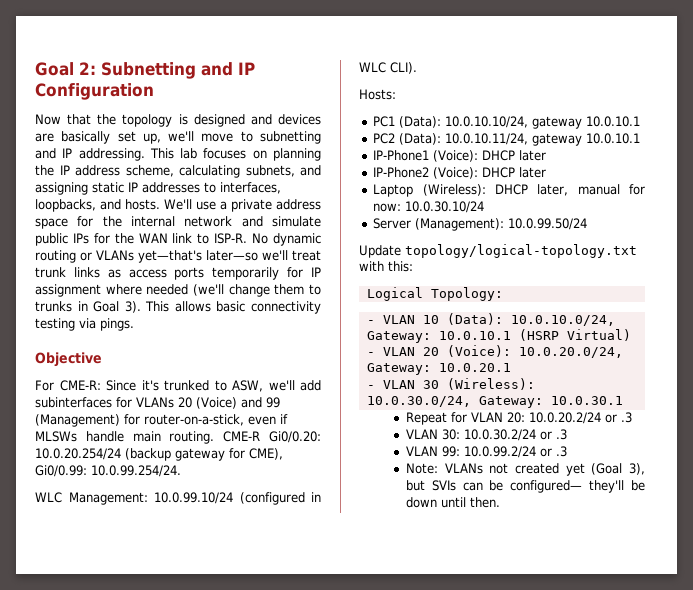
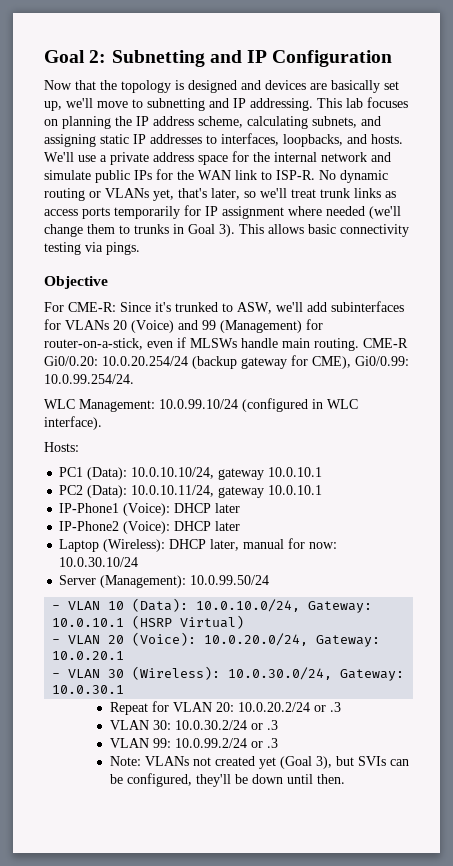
- No dynamic routing or VLANs yet—that's later—so we'll treat trunk links as access ports temporarily for IP assignment where needed (we'll change them to trunks in Goal 3).
+ No dynamic routing or VLANs yet, that's later, so we'll treat trunk links as access ports temporarily for IP assignment where needed (we'll change them to trunks in Goal 3).
- WLC Management: 10.0.99.10/24 (configured in WLC CLI).
+ WLC Management: 10.0.99.10/24 (configured in WLC interface).
- Update topology/logical-topology.txt with this:
- Logical Topology:
- Note: VLANs not created yet (Goal 3), but SVIs can be configured— they'll be down until then.
+ Note: VLANs not created yet (Goal 3), but SVIs can be configured, they'll be down until then.

